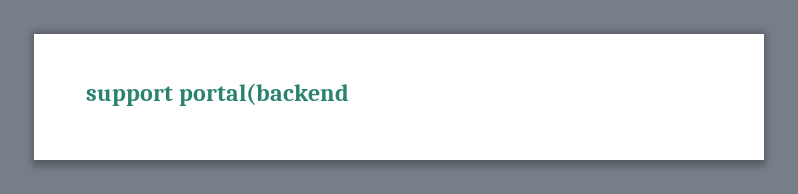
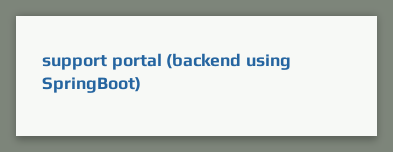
- support portal(backend
+ support portal (backend using SpringBoot)

